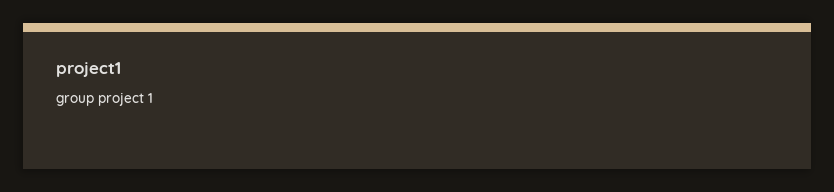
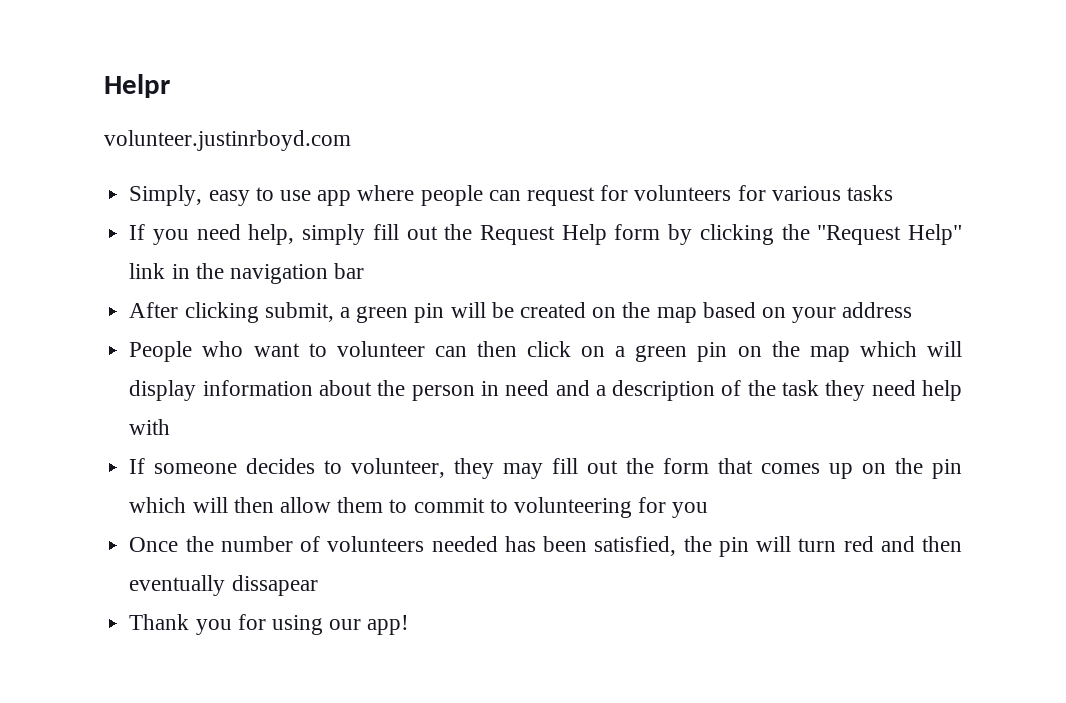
- project1
- group project 1
+ Helpr
+ volunteer.justinrboyd.com
+ Simply, easy to use app where people can request for volunteers for various tasks
+ If you need help, simply fill out the Request Help form by clicking the "Request Help" link in the navigation bar
+ After clicking submit, a green pin will be created on the map based on your address
+ People who want to volunteer can then click on a green pin on the map which will display information about the person in need and a description of the task they need help with
+ If someone decides to volunteer, they may fill out the form that comes up on the pin which will then allow them to commit to volunteering for you
+ Once the number of volunteers needed has been satisfied, the pin will turn red and then eventually dissapear
+ Thank you for using our app!

